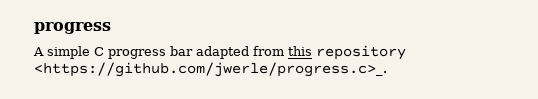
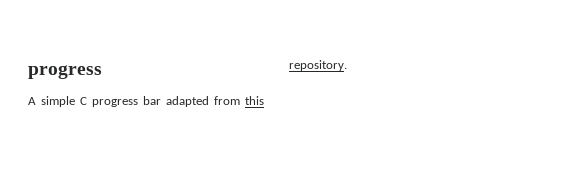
- A simple C progress bar adapted from this repository <https://github.com/jwerle/progress.c>_.
+ A simple C progress bar adapted from this repository.

